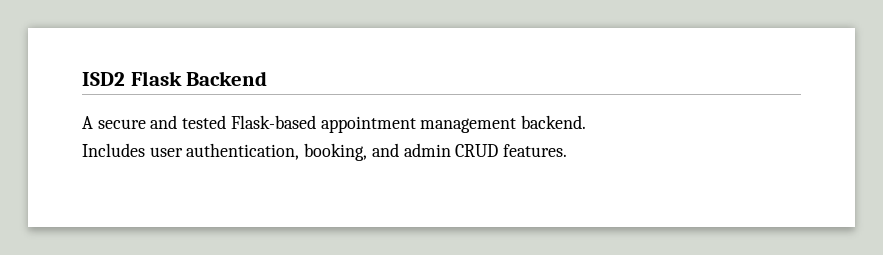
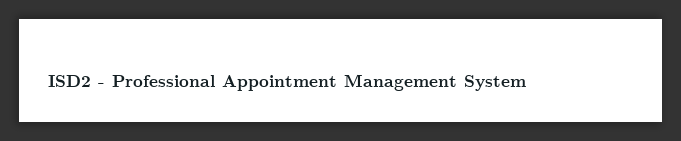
- ISD2 Flask Backend
- A secure and tested Flask-based appointment management backend.
- Includes user authentication, booking, and admin CRUD features.
+ ISD2 - Professional Appointment Management System

